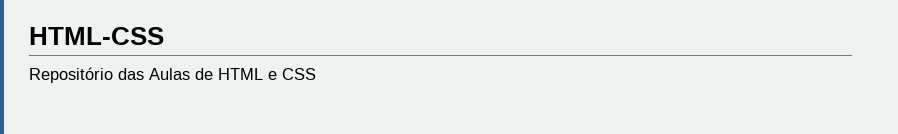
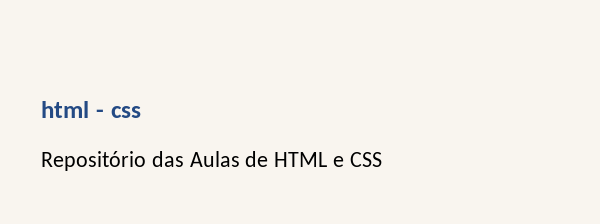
- HTML-CSS
+ html - css

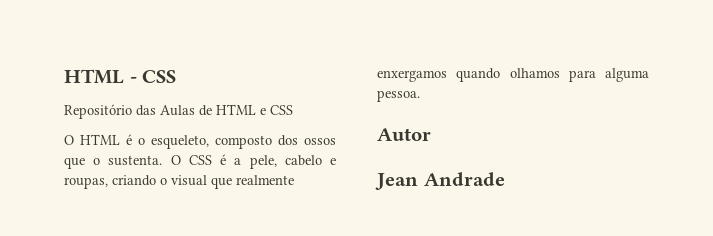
- html - css
+ HTML - CSS
+ O HTML é o esqueleto, composto dos ossos que o sustenta. O CSS é a pele, cabelo e roupas, criando o visual que realmente enxergamos quando olhamos para alguma pessoa.
+ Autor
+ Jean Andrade

